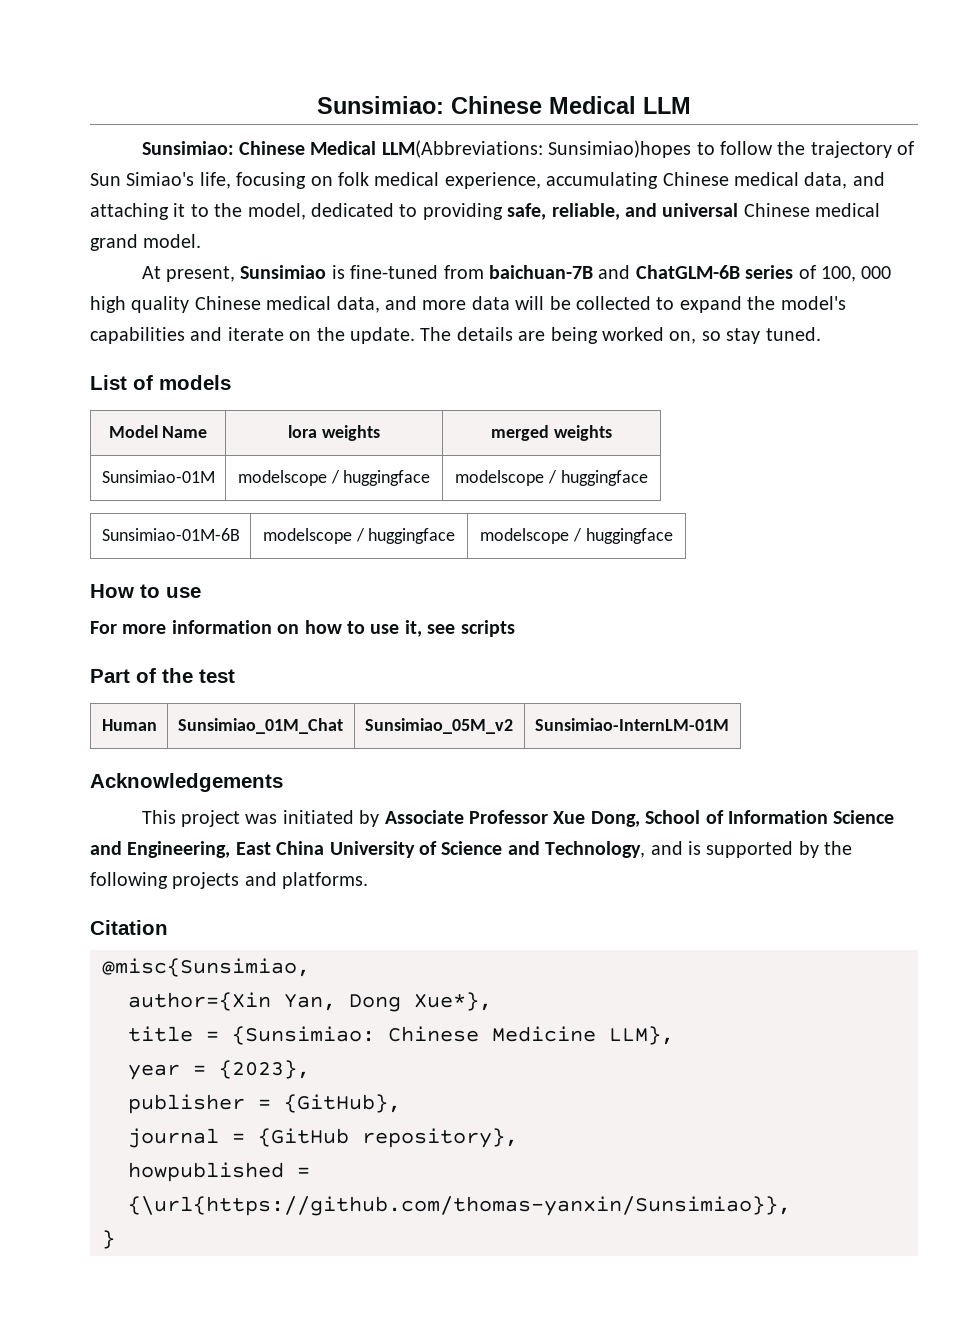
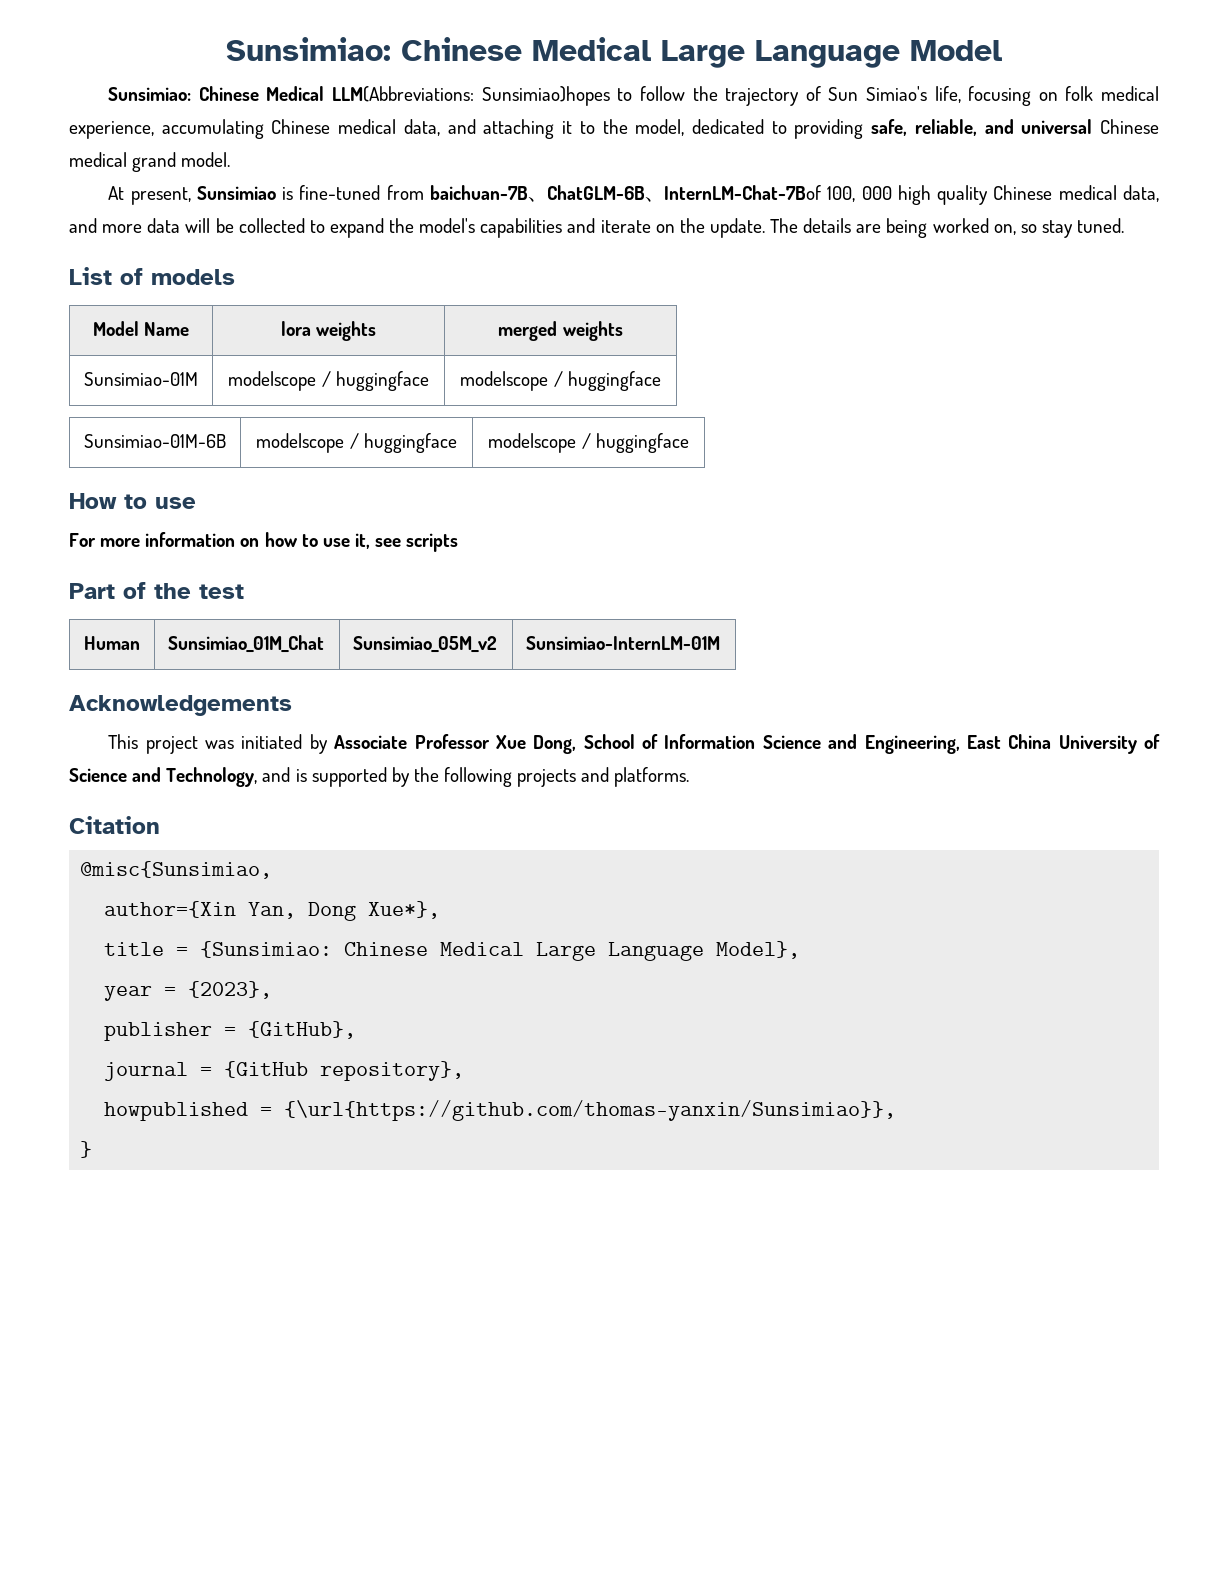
- Sunsimiao: Chinese Medical LLM
+ Sunsimiao: Chinese Medical Large Language Model
- At present, Sunsimiao is fine-tuned from baichuan-7B and ChatGLM-6B series of 100, 000 high quality Chinese medical data, and more data will be collected to expand the model's capabilities and iterate on the update.
+ At present, Sunsimiao is fine-tuned from baichuan-7B、ChatGLM-6B、InternLM-Chat-7Bof 100, 000 high quality Chinese medical data, and more data will be collected to expand the model's capabilities and iterate on the update.
- title = {Sunsimiao: Chinese Medicine LLM},
+ title = {Sunsimiao: Chinese Medical Large Language Model},

